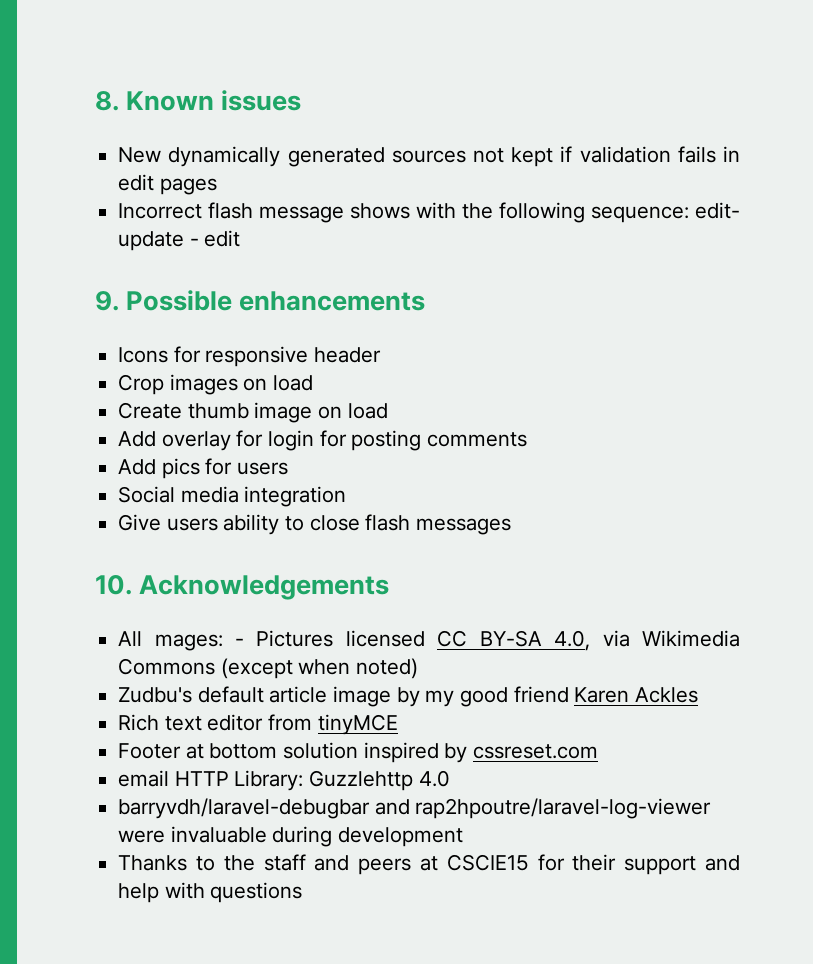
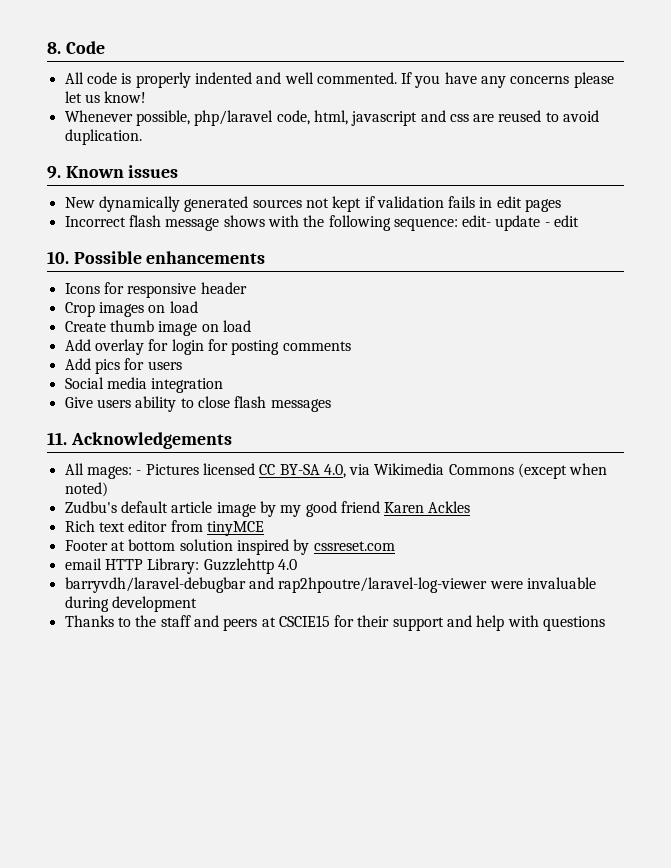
- 8. Known issues
+ 8. Code
+ All code is properly indented and well commented. If you have any concerns please let us know!
+ Whenever possible, php/laravel code, html, javascript and css are reused to avoid duplication.
+ 9. Known issues
- 9. Possible enhancements
+ 10. Possible enhancements
- 10. Acknowledgements
+ 11. Acknowledgements

